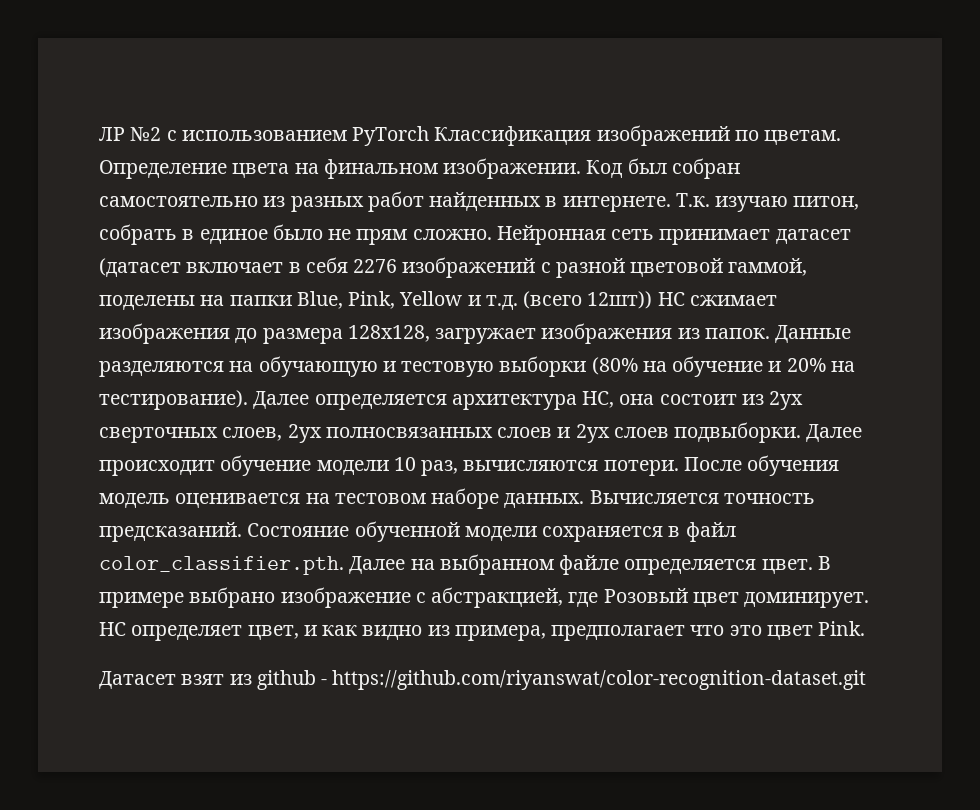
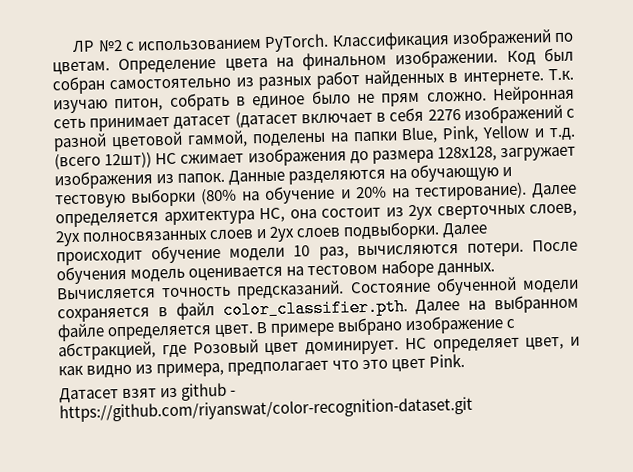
- ЛР №2 с использованием PyTorch Классификация изображений по цветам.
+ ЛР №2 с использованием PyTorch. Классификация изображений по цветам.

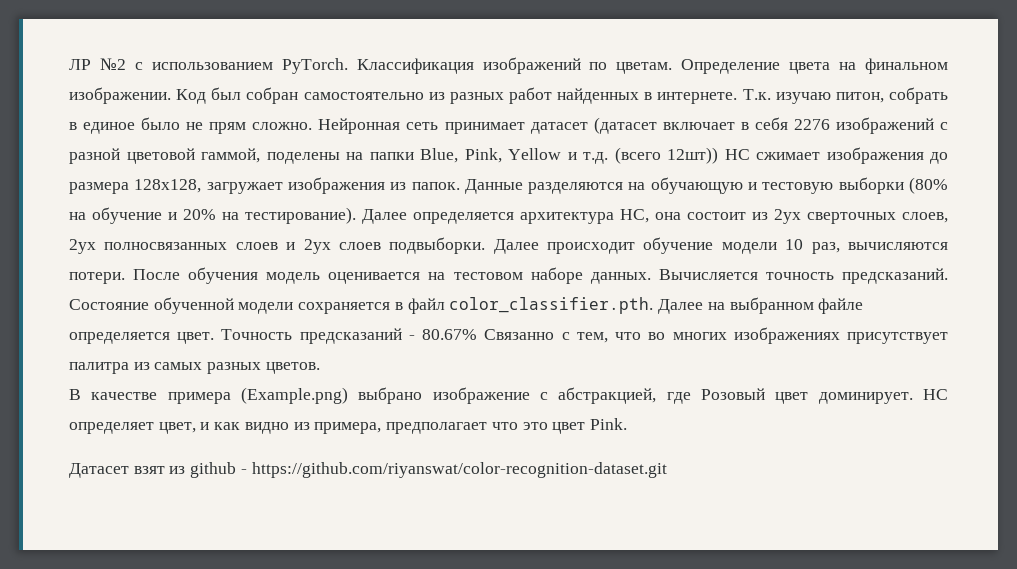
- В примере выбрано изображение с абстракцией, где Розовый цвет доминирует.
+ Точность предсказаний - 80.67% Связанно с тем, что во многих изображениях присутствует палитра из самых разных цветов.
+ В качестве примера (Example.png) выбрано изображение с абстракцией, где Розовый цвет доминирует.

